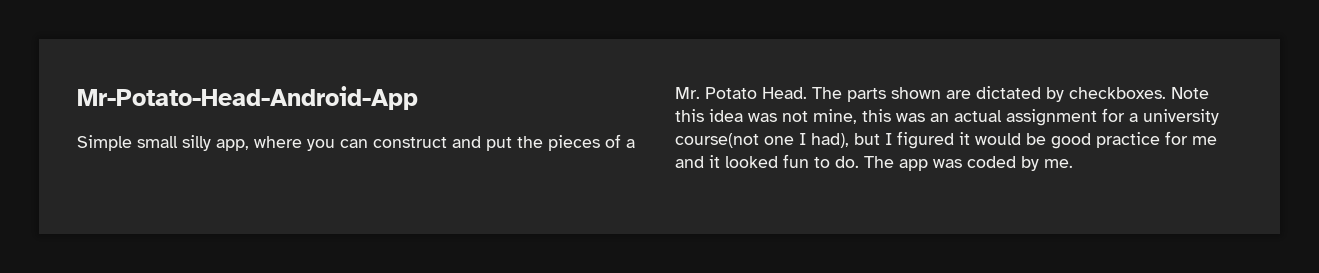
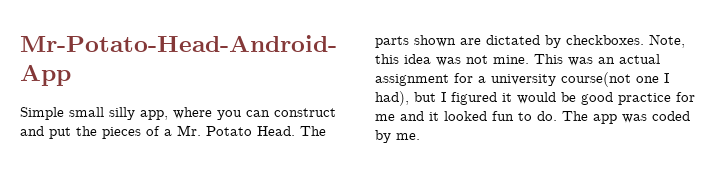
- Note this idea was not mine, this was an actual assignment for a university course(not one I had), but I figured it would be good practice for me and it looked fun to do.
+ Note, this idea was not mine. This was an actual assignment for a university course(not one I had), but I figured it would be good practice for me and it looked fun to do.

